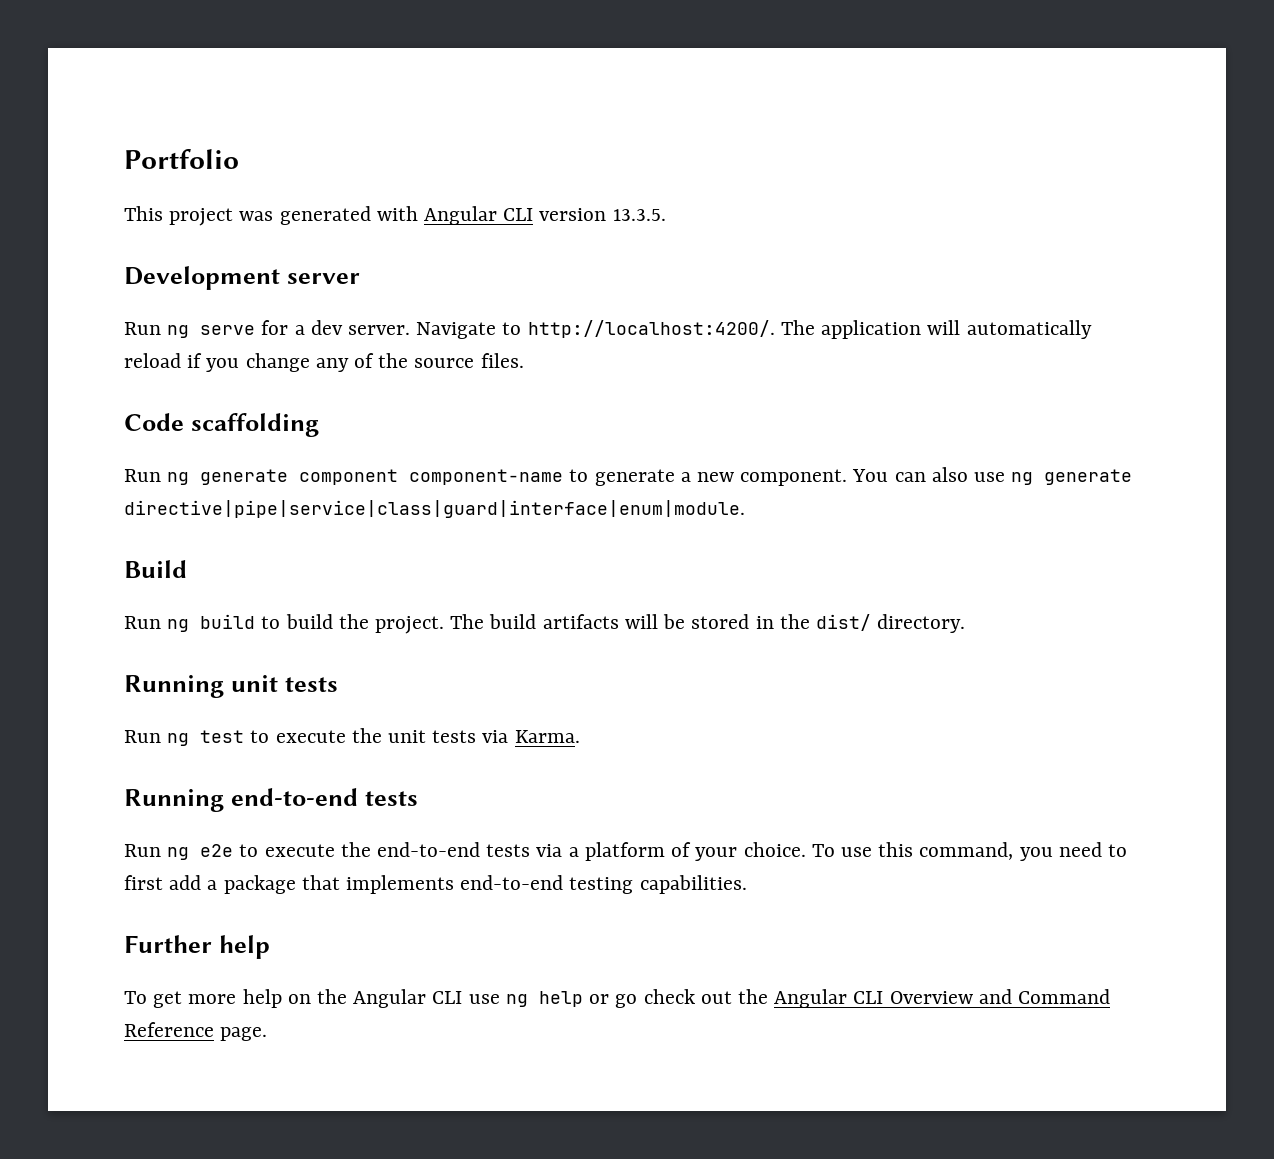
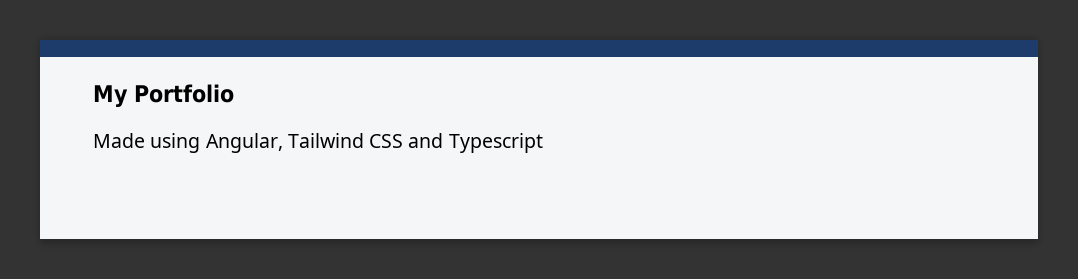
- Portfolio
+ My Portfolio
- This project was generated with Angular CLI version 13.3.5.
- Development server
- Run ng serve for a dev server. Navigate to http://localhost:4200/. The application will automatically reload if you change any of the source files.
- Code scaffolding
- Run ng generate component component-name to generate a new component. You can also use ng generate directive|pipe|service|class|guard|interface|enum|module.
- Build
- Run ng build to build the project. The build artifacts will be stored in the dist/ directory.
- Running unit tests
- Run ng test to execute the unit tests via Karma.
- Running end-to-end tests
- Run ng e2e to execute the end-to-end tests via a platform of your choice. To use this command, you need to first add a package that implements end-to-end testing capabilities.
- Further help
- To get more help on the Angular CLI use ng help or go check out the Angular CLI Overview and Command Reference page.
+ Made using Angular, Tailwind CSS and Typescript

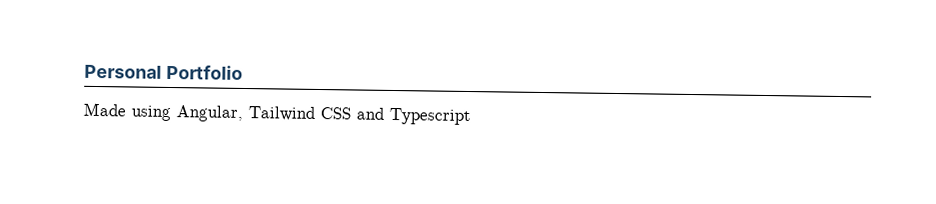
- My Portfolio
+ Personal Portfolio

